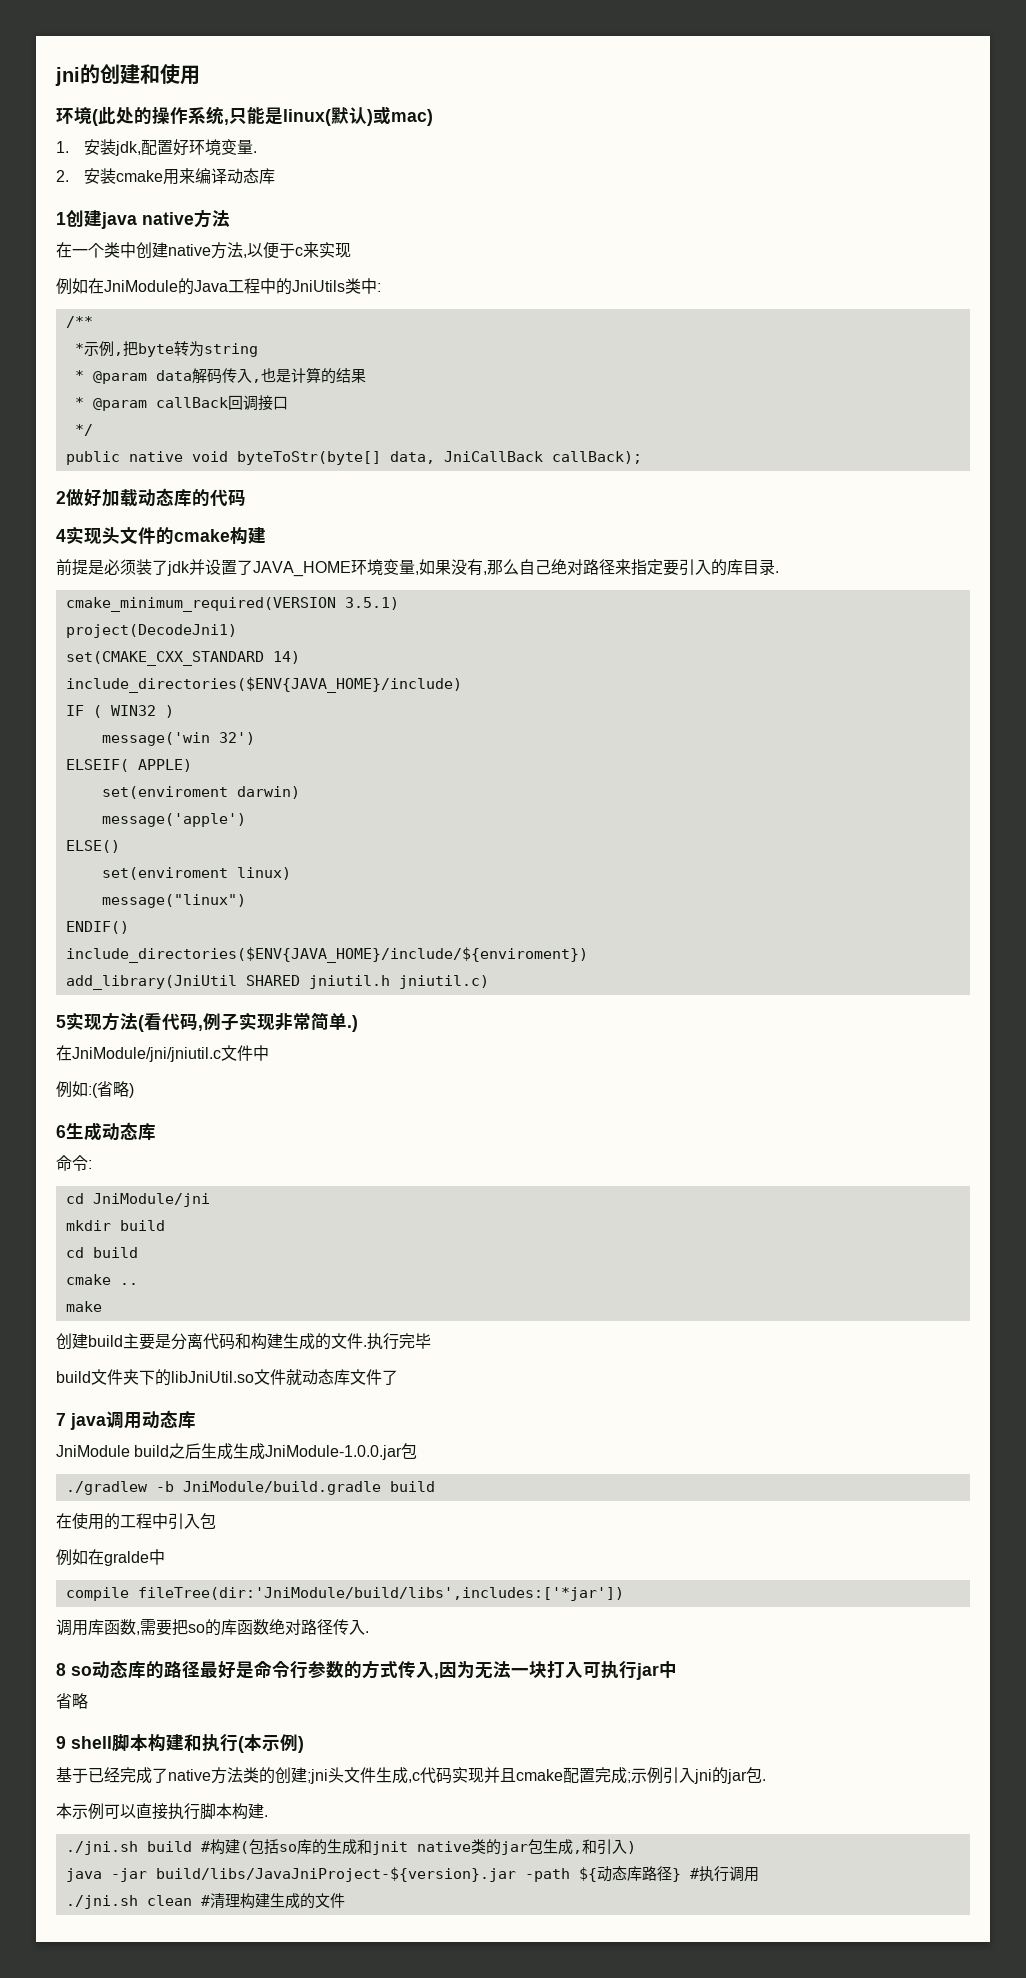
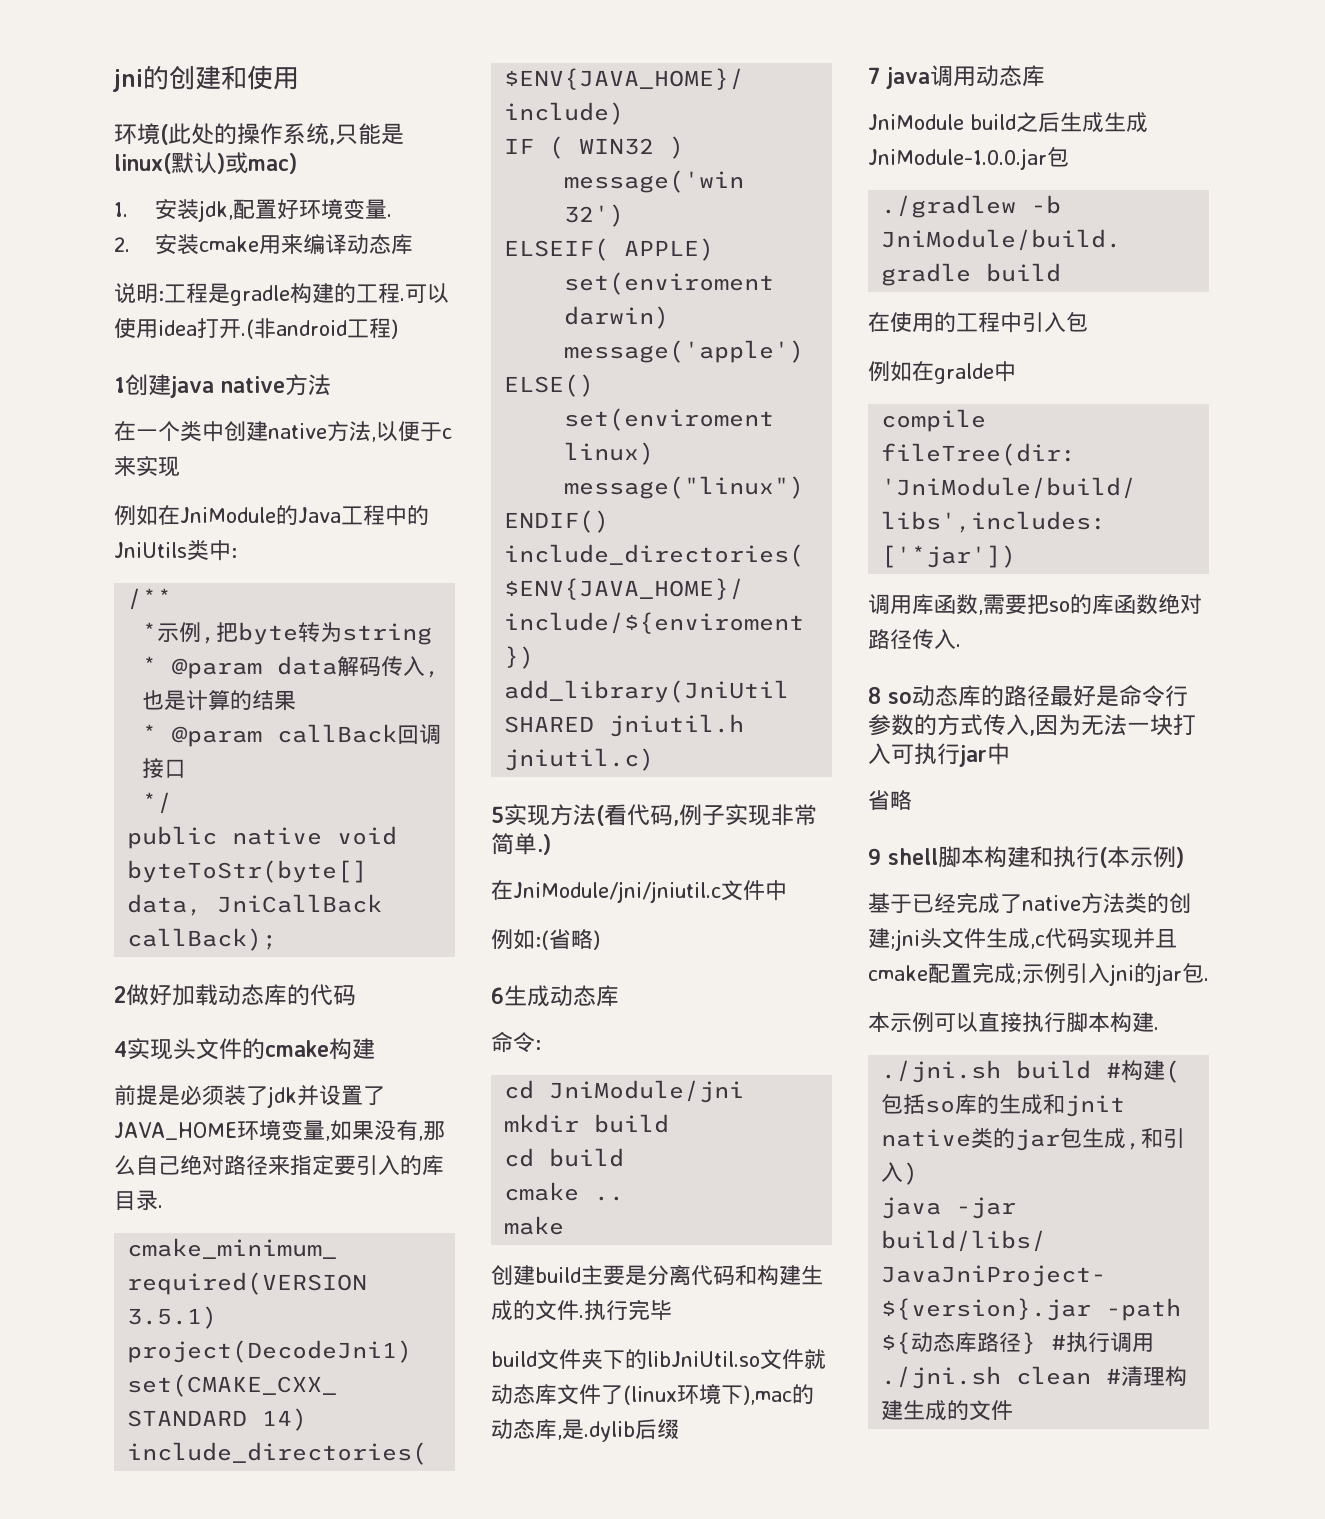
+ 说明:工程是gradle构建的工程.可以使用idea打开.(非android工程)
- build文件夹下的libJniUtil.so文件就动态库文件了
+ build文件夹下的libJniUtil.so文件就动态库文件了(linux环境下),mac的动态库,是.dylib后缀

